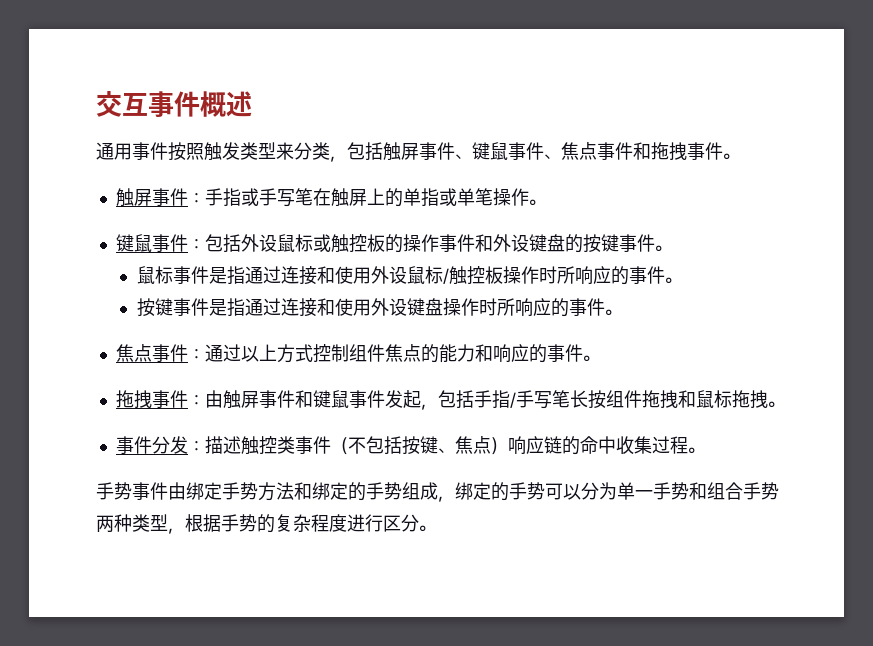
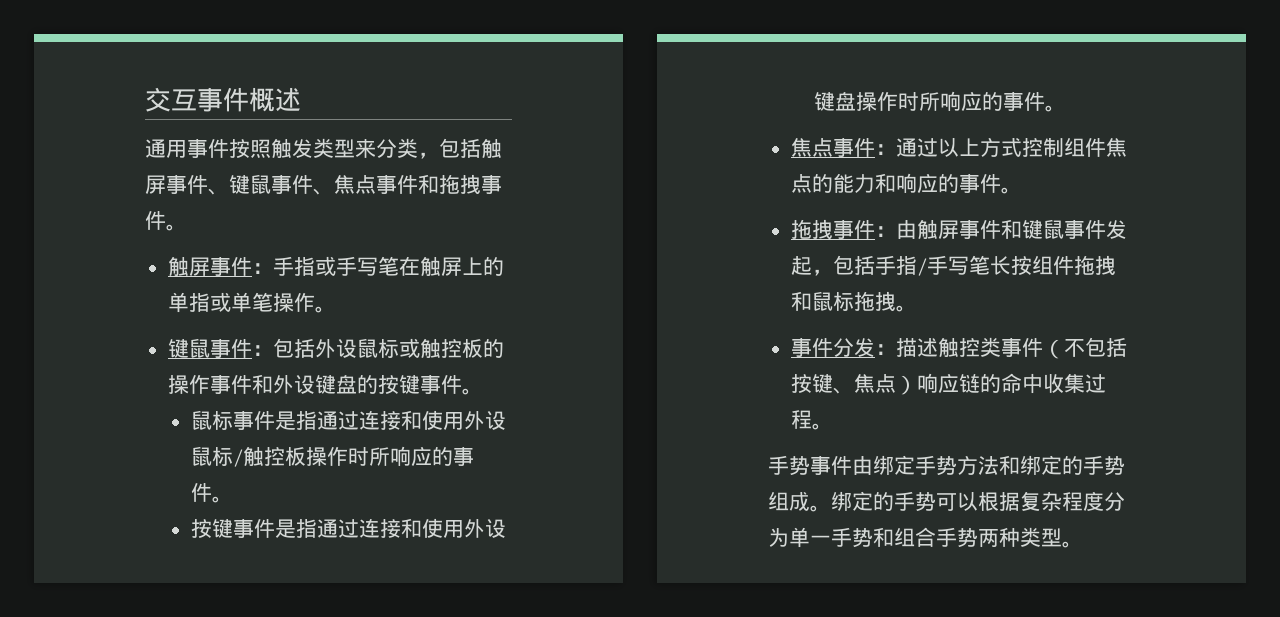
- 手势事件由绑定手势方法和绑定的手势组成，绑定的手势可以分为单一手势和组合手势两种类型，根据手势的复杂程度进行区分。
+ 手势事件由绑定手势方法和绑定的手势组成。绑定的手势可以根据复杂程度分为单一手势和组合手势两种类型。

